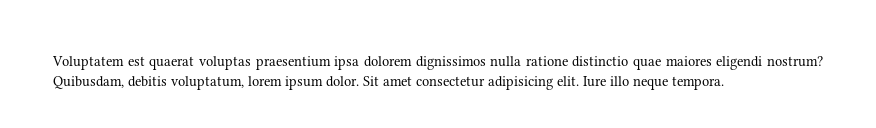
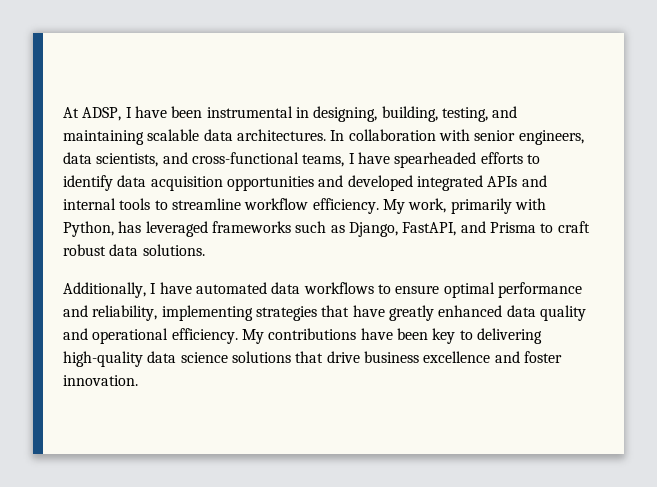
- Voluptatem est quaerat voluptas praesentium ipsa dolorem dignissimos nulla ratione distinctio quae maiores eligendi nostrum? Quibusdam, debitis voluptatum, lorem ipsum dolor. Sit amet consectetur adipisicing elit. Iure illo neque tempora.
+ At ADSP, I have been instrumental in designing, building, testing, and maintaining scalable data architectures. In collaboration with senior engineers, data scientists, and cross-functional teams, I have spearheaded efforts to identify data acquisition opportunities and developed integrated APIs and internal tools to streamline workflow efficiency. My work, primarily with Python, has leveraged frameworks such as Django, FastAPI, and Prisma to craft robust data solutions.
+ Additionally, I have automated data workflows to ensure optimal performance and reliability, implementing strategies that have greatly enhanced data quality and operational efficiency. My contributions have been key to delivering high-quality data science solutions that drive business excellence and foster innovation.

